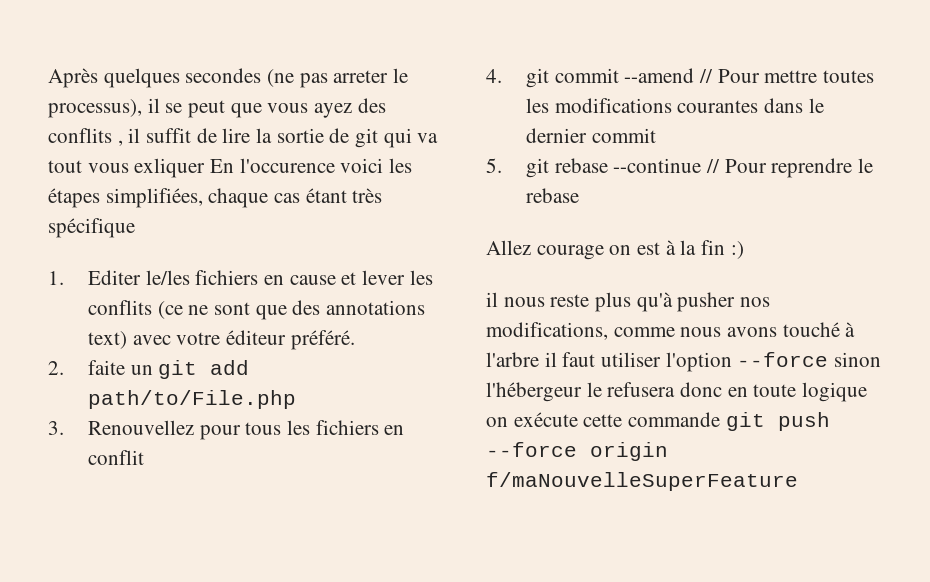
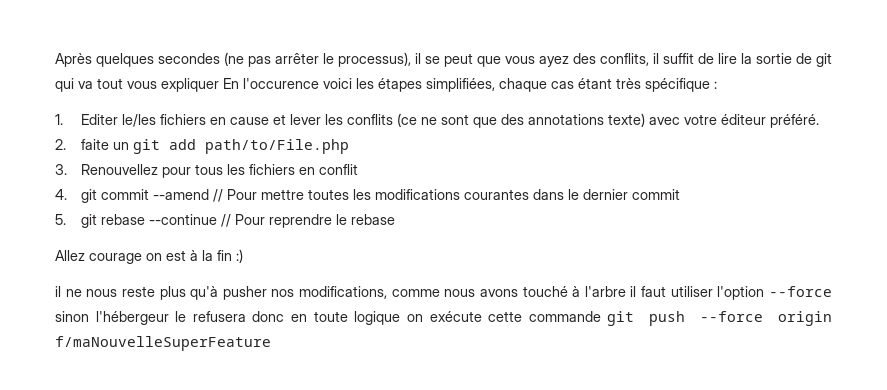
- Après quelques secondes (ne pas arreter le processus), il se peut que vous ayez des conflits , il suffit de lire la sortie de git qui va tout vous exliquer En l'occurence voici les étapes simplifiées, chaque cas étant très spécifique
+ Après quelques secondes (ne pas arrêter le processus), il se peut que vous ayez des conflits, il suffit de lire la sortie de git qui va tout vous expliquer En l'occurence voici les étapes simplifiées, chaque cas étant très spécifique :
- 1. Editer le/les fichiers en cause et lever les conflits (ce ne sont que des annotations text) avec votre éditeur préféré.
+ 1. Editer le/les fichiers en cause et lever les conflits (ce ne sont que des annotations texte) avec votre éditeur préféré.
- il nous reste plus qu'à pusher nos modifications, comme nous avons touché à l'arbre il faut utiliser l'option --force sinon l'hébergeur le refusera donc en toute logique on exécute cette commande git push --force origin f/maNouvelleSuperFeature
+ il ne nous reste plus qu'à pusher nos modifications, comme nous avons touché à l'arbre il faut utiliser l'option --force sinon l'hébergeur le refusera donc en toute logique on exécute cette commande git push --force origin f/maNouvelleSuperFeature

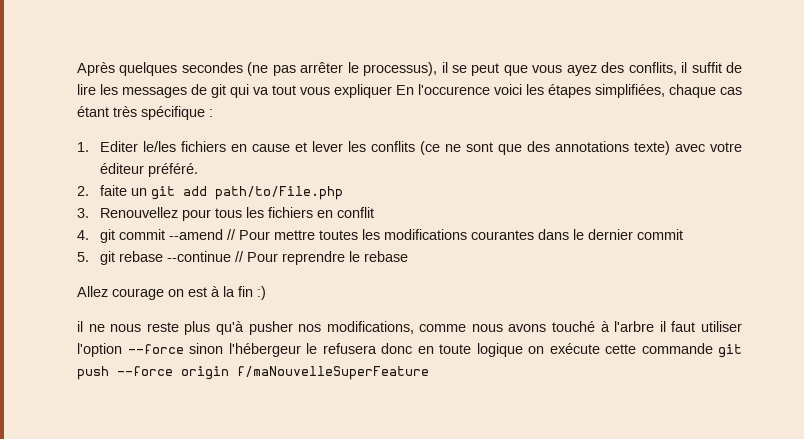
- Après quelques secondes (ne pas arrêter le processus), il se peut que vous ayez des conflits, il suffit de lire la sortie de git qui va tout vous expliquer En l'occurence voici les étapes simplifiées, chaque cas étant très spécifique :
+ Après quelques secondes (ne pas arrêter le processus), il se peut que vous ayez des conflits, il suffit de lire les messages de git qui va tout vous expliquer En l'occurence voici les étapes simplifiées, chaque cas étant très spécifique :

